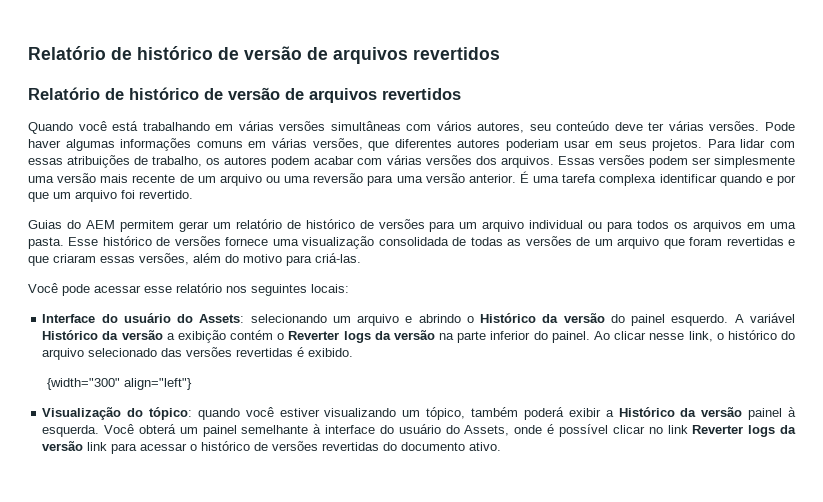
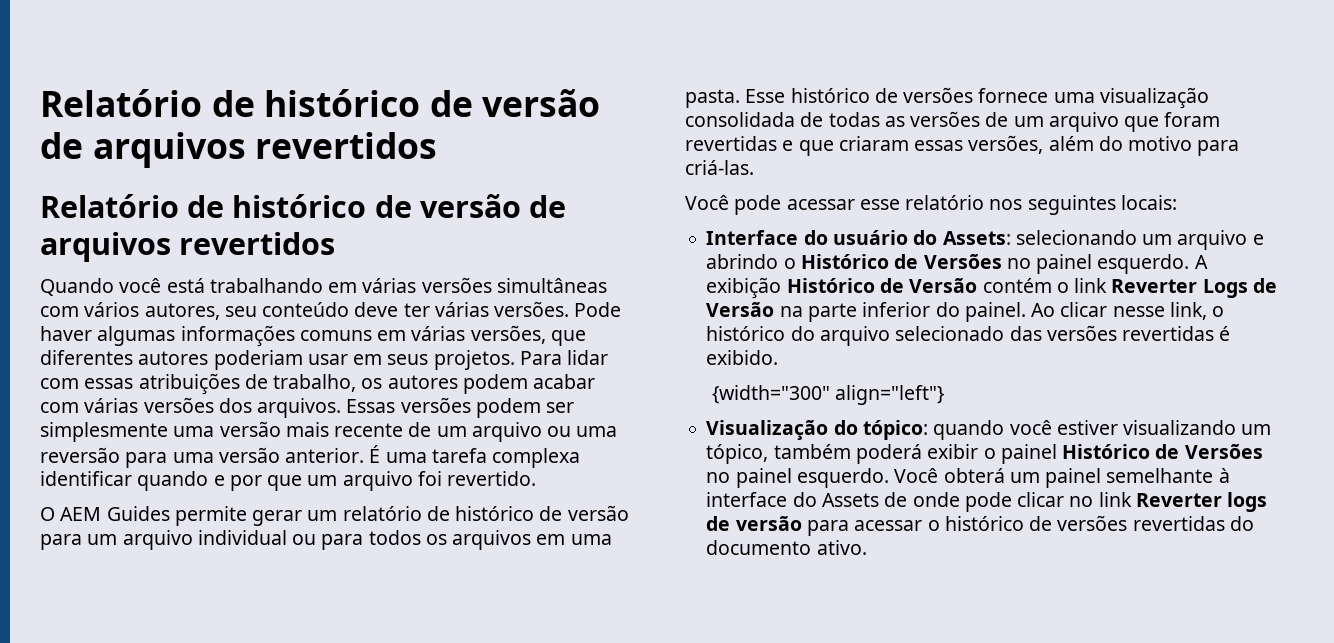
- Guias do AEM permitem gerar um relatório de histórico de versões para um arquivo individual ou para todos os arquivos em uma pasta.
+ O AEM Guides permite gerar um relatório de histórico de versão para um arquivo individual ou para todos os arquivos em uma pasta.
- Interface do usuário do Assets: selecionando um arquivo e abrindo o Histórico da versão do painel esquerdo. A variável Histórico da versão a exibição contém o Reverter logs da versão na parte inferior do painel.
+ Interface do usuário do Assets: selecionando um arquivo e abrindo o Histórico de Versões no painel esquerdo. A exibição Histórico de Versão contém o link Reverter Logs de Versão na parte inferior do painel.
- Visualização do tópico: quando você estiver visualizando um tópico, também poderá exibir a Histórico da versão painel à esquerda.
+ Visualização do tópico: quando você estiver visualizando um tópico, também poderá exibir o painel Histórico de Versões no painel esquerdo.
- Você obterá um painel semelhante à interface do usuário do Assets, onde é possível clicar no link Reverter logs da versão link para acessar o histórico de versões revertidas do documento ativo.
+ Você obterá um painel semelhante à interface do Assets de onde pode clicar no link Reverter logs de versão para acessar o histórico de versões revertidas do documento ativo.

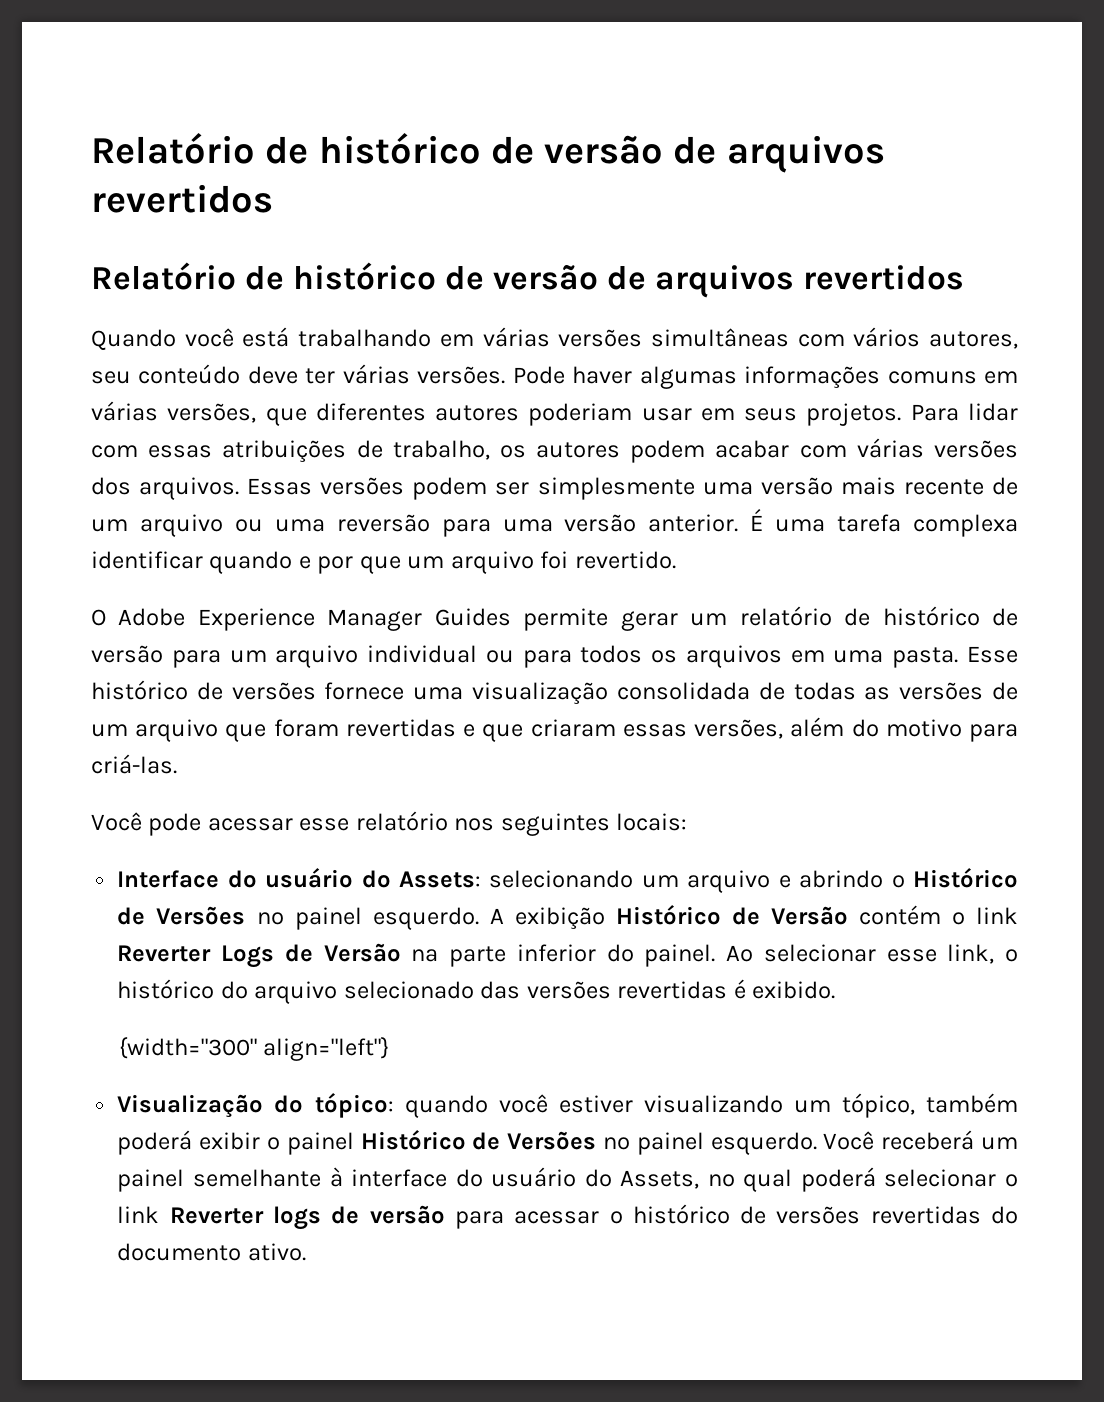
- O AEM Guides permite gerar um relatório de histórico de versão para um arquivo individual ou para todos os arquivos em uma pasta.
+ O Adobe Experience Manager Guides permite gerar um relatório de histórico de versão para um arquivo individual ou para todos os arquivos em uma pasta.
- Ao clicar nesse link, o histórico do arquivo selecionado das versões revertidas é exibido.
+ Ao selecionar esse link, o histórico do arquivo selecionado das versões revertidas é exibido.
- Você obterá um painel semelhante à interface do Assets de onde pode clicar no link Reverter logs de versão para acessar o histórico de versões revertidas do documento ativo.
+ Você receberá um painel semelhante à interface do usuário do Assets, no qual poderá selecionar o link Reverter logs de versão para acessar o histórico de versões revertidas do documento ativo.

